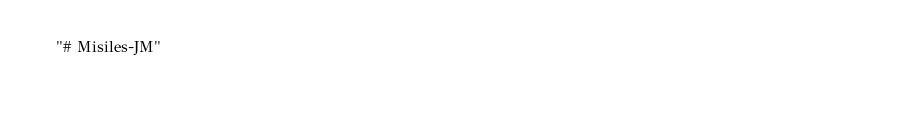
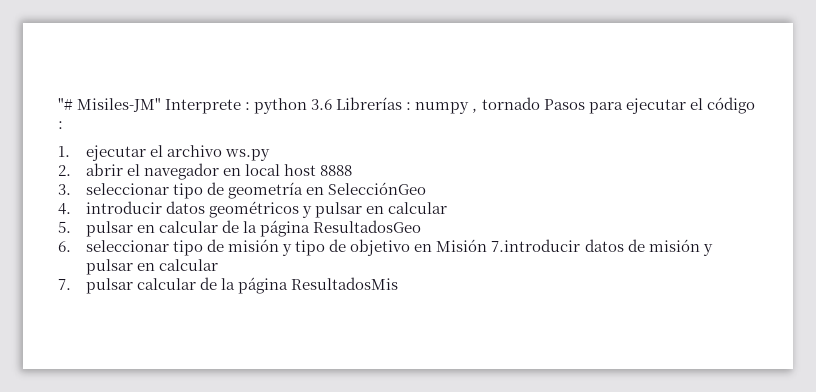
- "# Misiles-JM"
+ "# Misiles-JM" Interprete : python 3.6 Librerías : numpy , tornado Pasos para ejecutar el código :
+ 1. ejecutar el archivo ws.py
+ 2. abrir el navegador en local host 8888
+ 3. seleccionar tipo de geometría en SelecciónGeo
+ 4. introducir datos geométricos y pulsar en calcular
+ 5. pulsar en calcular de la página ResultadosGeo
+ 6. seleccionar tipo de misión y tipo de objetivo en Misión 7.introducir datos de misión y pulsar en calcular
+ 7. pulsar calcular de la página ResultadosMis

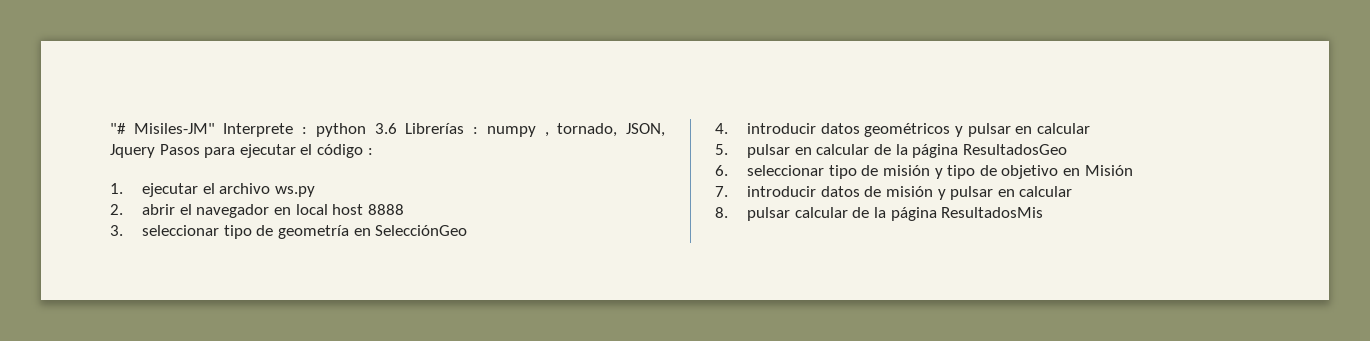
- "# Misiles-JM" Interprete : python 3.6 Librerías : numpy , tornado Pasos para ejecutar el código :
+ "# Misiles-JM" Interprete : python 3.6 Librerías : numpy , tornado, JSON, Jquery Pasos para ejecutar el código :
- 6. seleccionar tipo de misión y tipo de objetivo en Misión 7.introducir datos de misión y pulsar en calcular
+ 6. seleccionar tipo de misión y tipo de objetivo en Misión
+ 7. introducir datos de misión y pulsar en calcular
- 7. pulsar calcular de la página ResultadosMis
+ 8. pulsar calcular de la página ResultadosMis

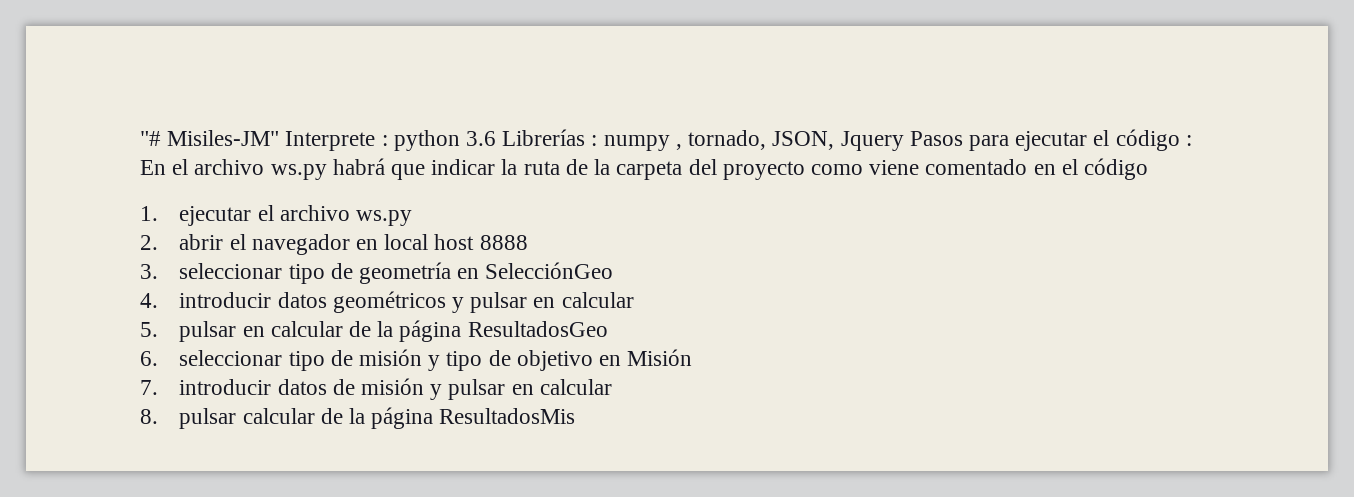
- "# Misiles-JM" Interprete : python 3.6 Librerías : numpy , tornado, JSON, Jquery Pasos para ejecutar el código :
+ "# Misiles-JM" Interprete : python 3.6 Librerías : numpy , tornado, JSON, Jquery Pasos para ejecutar el código : En el archivo ws.py habrá que indicar la ruta de la carpeta del proyecto como viene comentado en el código

